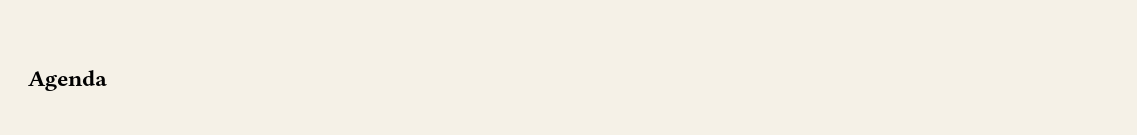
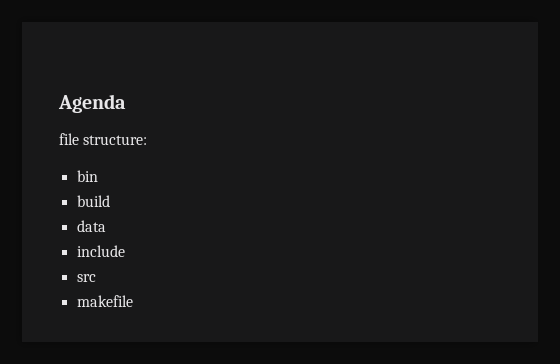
+ file structure:
+ bin
+ build
+ data
+ include
+ src
+ makefile

